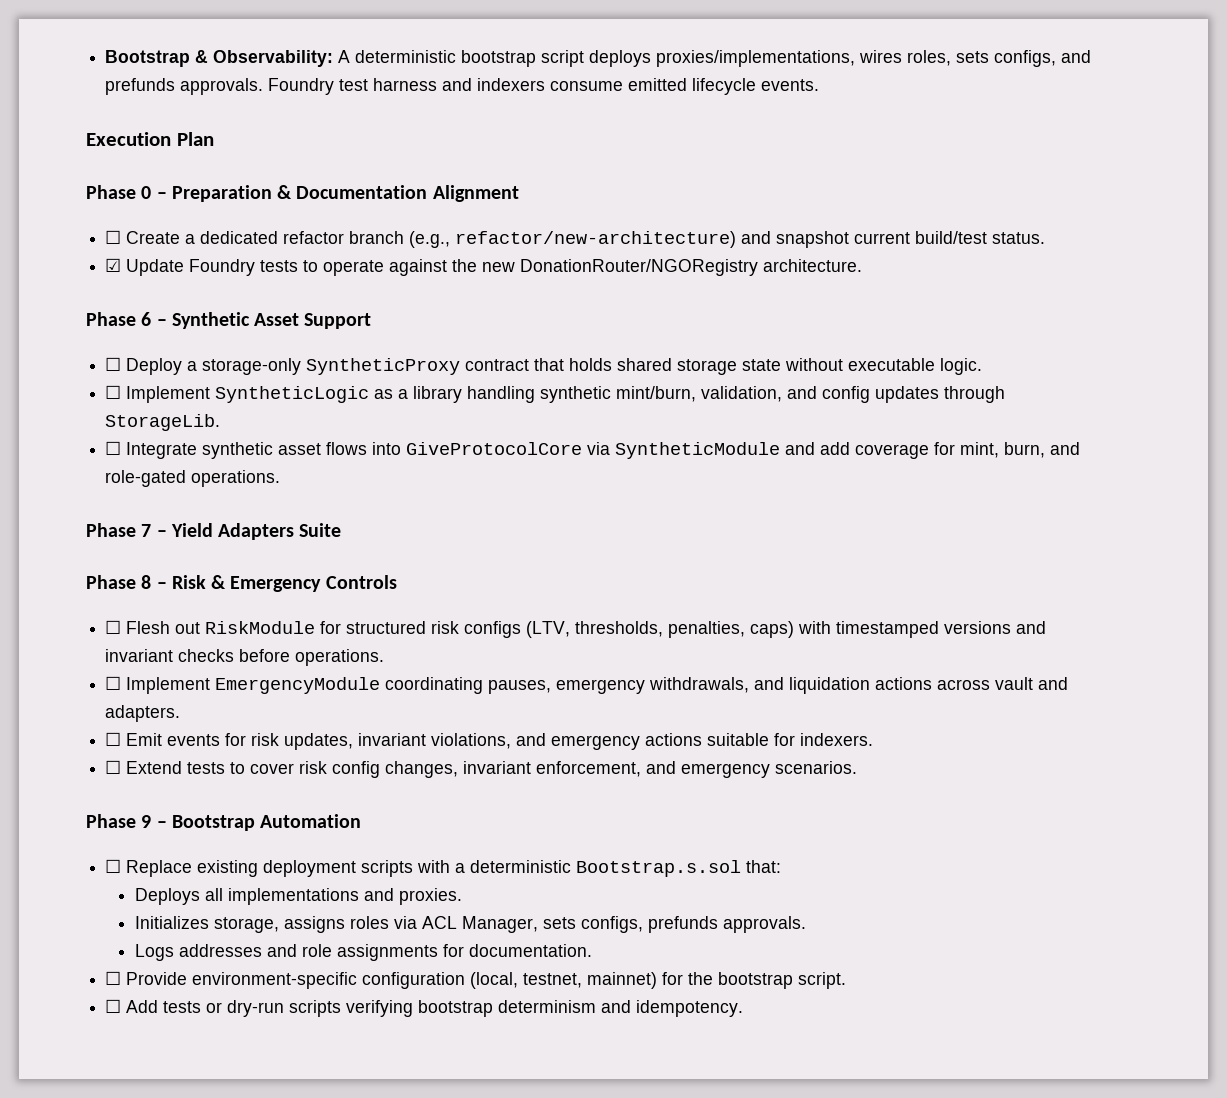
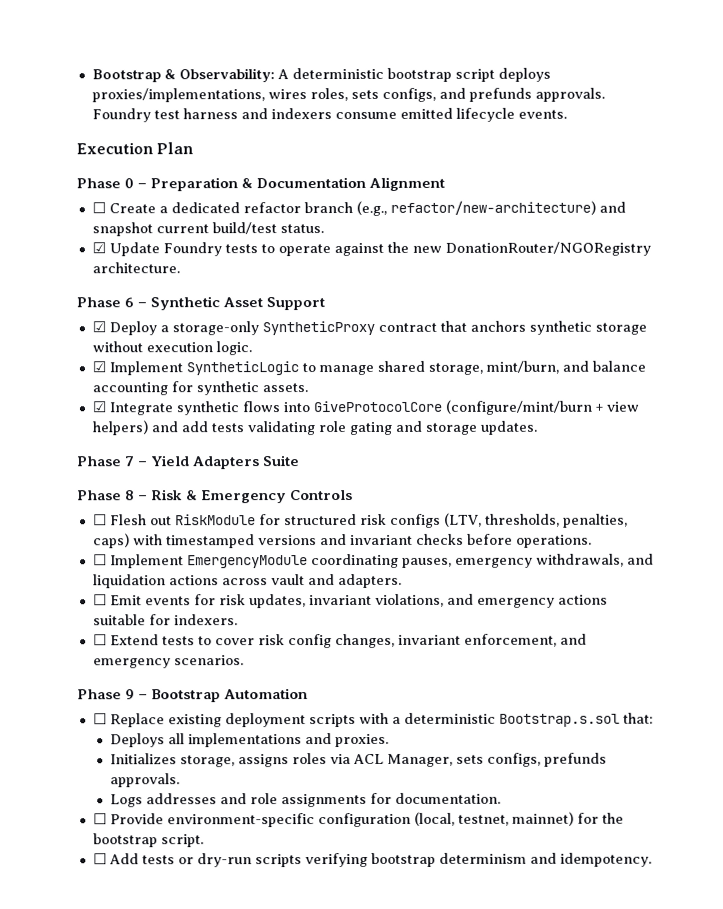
- ☐ Deploy a storage-only SyntheticProxy contract that holds shared storage state without executable logic.
+ ☑ Deploy a storage-only SyntheticProxy contract that anchors synthetic storage without execution logic.
- ☐ Implement SyntheticLogic as a library handling synthetic mint/burn, validation, and config updates through StorageLib.
- ☐ Integrate synthetic asset flows into GiveProtocolCore via SyntheticModule and add coverage for mint, burn, and role-gated operations.
+ ☑ Implement SyntheticLogic to manage shared storage, mint/burn, and balance accounting for synthetic assets.
+ ☑ Integrate synthetic flows into GiveProtocolCore (configure/mint/burn + view helpers) and add tests validating role gating and storage updates.

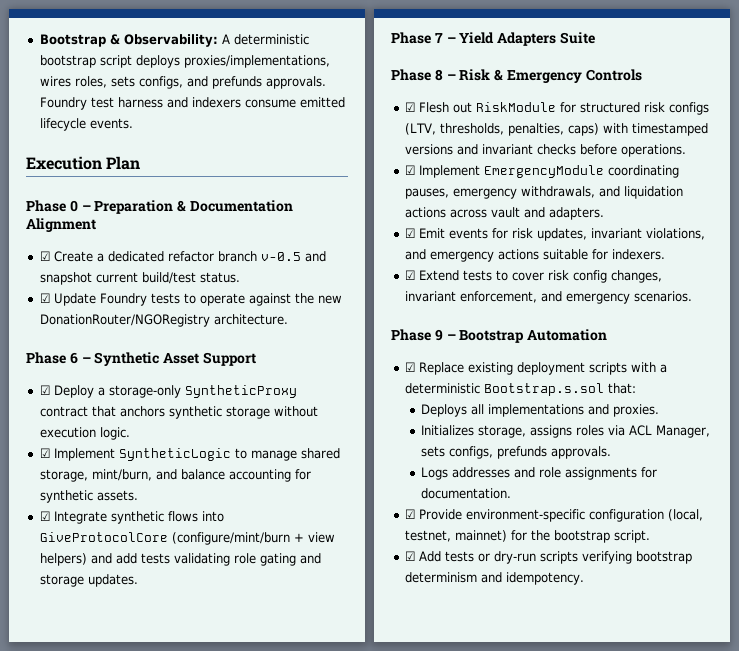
- ☐ Create a dedicated refactor branch (e.g., refactor/new-architecture) and snapshot current build/test status.
+ ☑ Create a dedicated refactor branch v-0.5 and snapshot current build/test status.
- ☐ Flesh out RiskModule for structured risk configs (LTV, thresholds, penalties, caps) with timestamped versions and invariant checks before operations.
+ ☑ Flesh out RiskModule for structured risk configs (LTV, thresholds, penalties, caps) with timestamped versions and invariant checks before operations.
- ☐ Implement EmergencyModule coordinating pauses, emergency withdrawals, and liquidation actions across vault and adapters.
+ ☑ Implement EmergencyModule coordinating pauses, emergency withdrawals, and liquidation actions across vault and adapters.
- ☐ Emit events for risk updates, invariant violations, and emergency actions suitable for indexers.
+ ☑ Emit events for risk updates, invariant violations, and emergency actions suitable for indexers.
- ☐ Extend tests to cover risk config changes, invariant enforcement, and emergency scenarios.
+ ☑ Extend tests to cover risk config changes, invariant enforcement, and emergency scenarios.
- ☐ Replace existing deployment scripts with a deterministic Bootstrap.s.sol that:
+ ☑ Replace existing deployment scripts with a deterministic Bootstrap.s.sol that:
- ☐ Provide environment-specific configuration (local, testnet, mainnet) for the bootstrap script.
+ ☑ Provide environment-specific configuration (local, testnet, mainnet) for the bootstrap script.
- ☐ Add tests or dry-run scripts verifying bootstrap determinism and idempotency.
+ ☑ Add tests or dry-run scripts verifying bootstrap determinism and idempotency.

